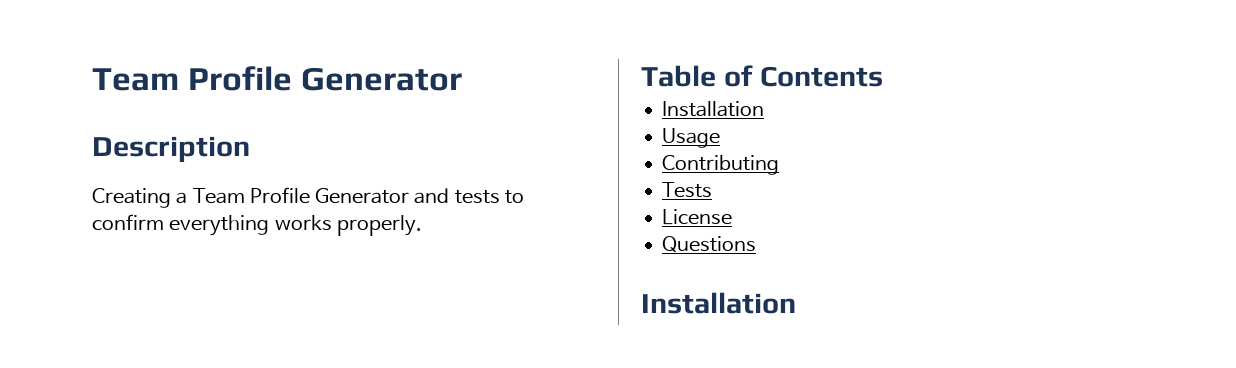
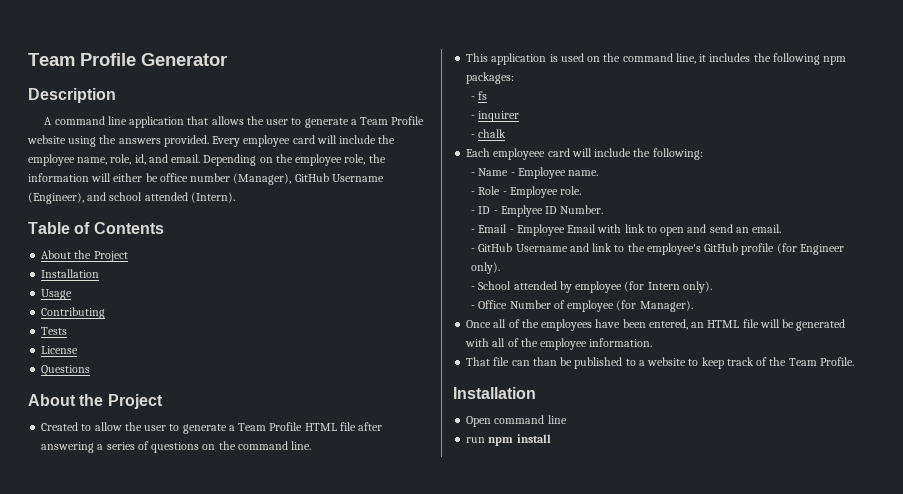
- Creating a Team Profile Generator and tests to confirm everything works properly.
+ A command line application that allows the user to generate a Team Profile website using the answers provided. Every employee card will include the employee name, role, id, and email. Depending on the employee role, the information will either be office number (Manager), GitHub Username (Engineer), and school attended (Intern).
  Table of Contents
+ About the Project
  Questions
+ About the Project
+ Created to allow the user to generate a Team Profile HTML file after answering a series of questions on the command line.
+ This application is used on the command line, it includes the following npm packages:
+ - fs
+ - inquirer
+ - chalk
+ Each employeee card will include the following:
+ - Name - Employee name.
+ - Role - Employee role.
+ - ID - Emplyee ID Number.
+ - Email - Employee Email with link to open and send an email.
+ - GitHub Username and link to the employee's GitHub profile (for Engineer only).
+ - School attended by employee (for Intern only).
+ - Office Number of employee (for Manager).
+ Once all of the employees have been entered, an HTML file will be generated with all of the employee information.
+ That file can than be published to a website to keep track of the Team Profile.
  Installation
+ Open command line
+ run npm install

